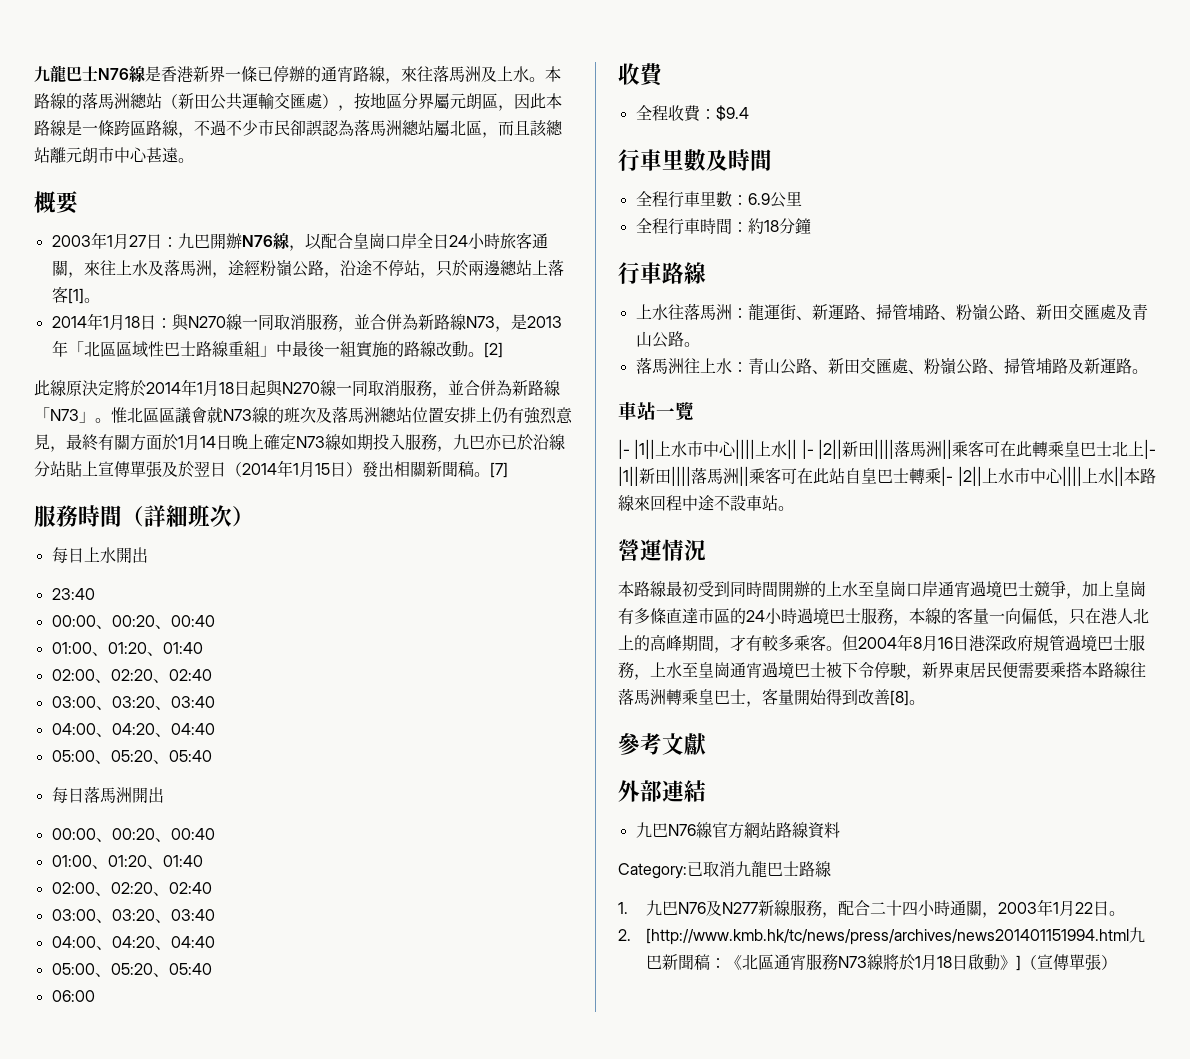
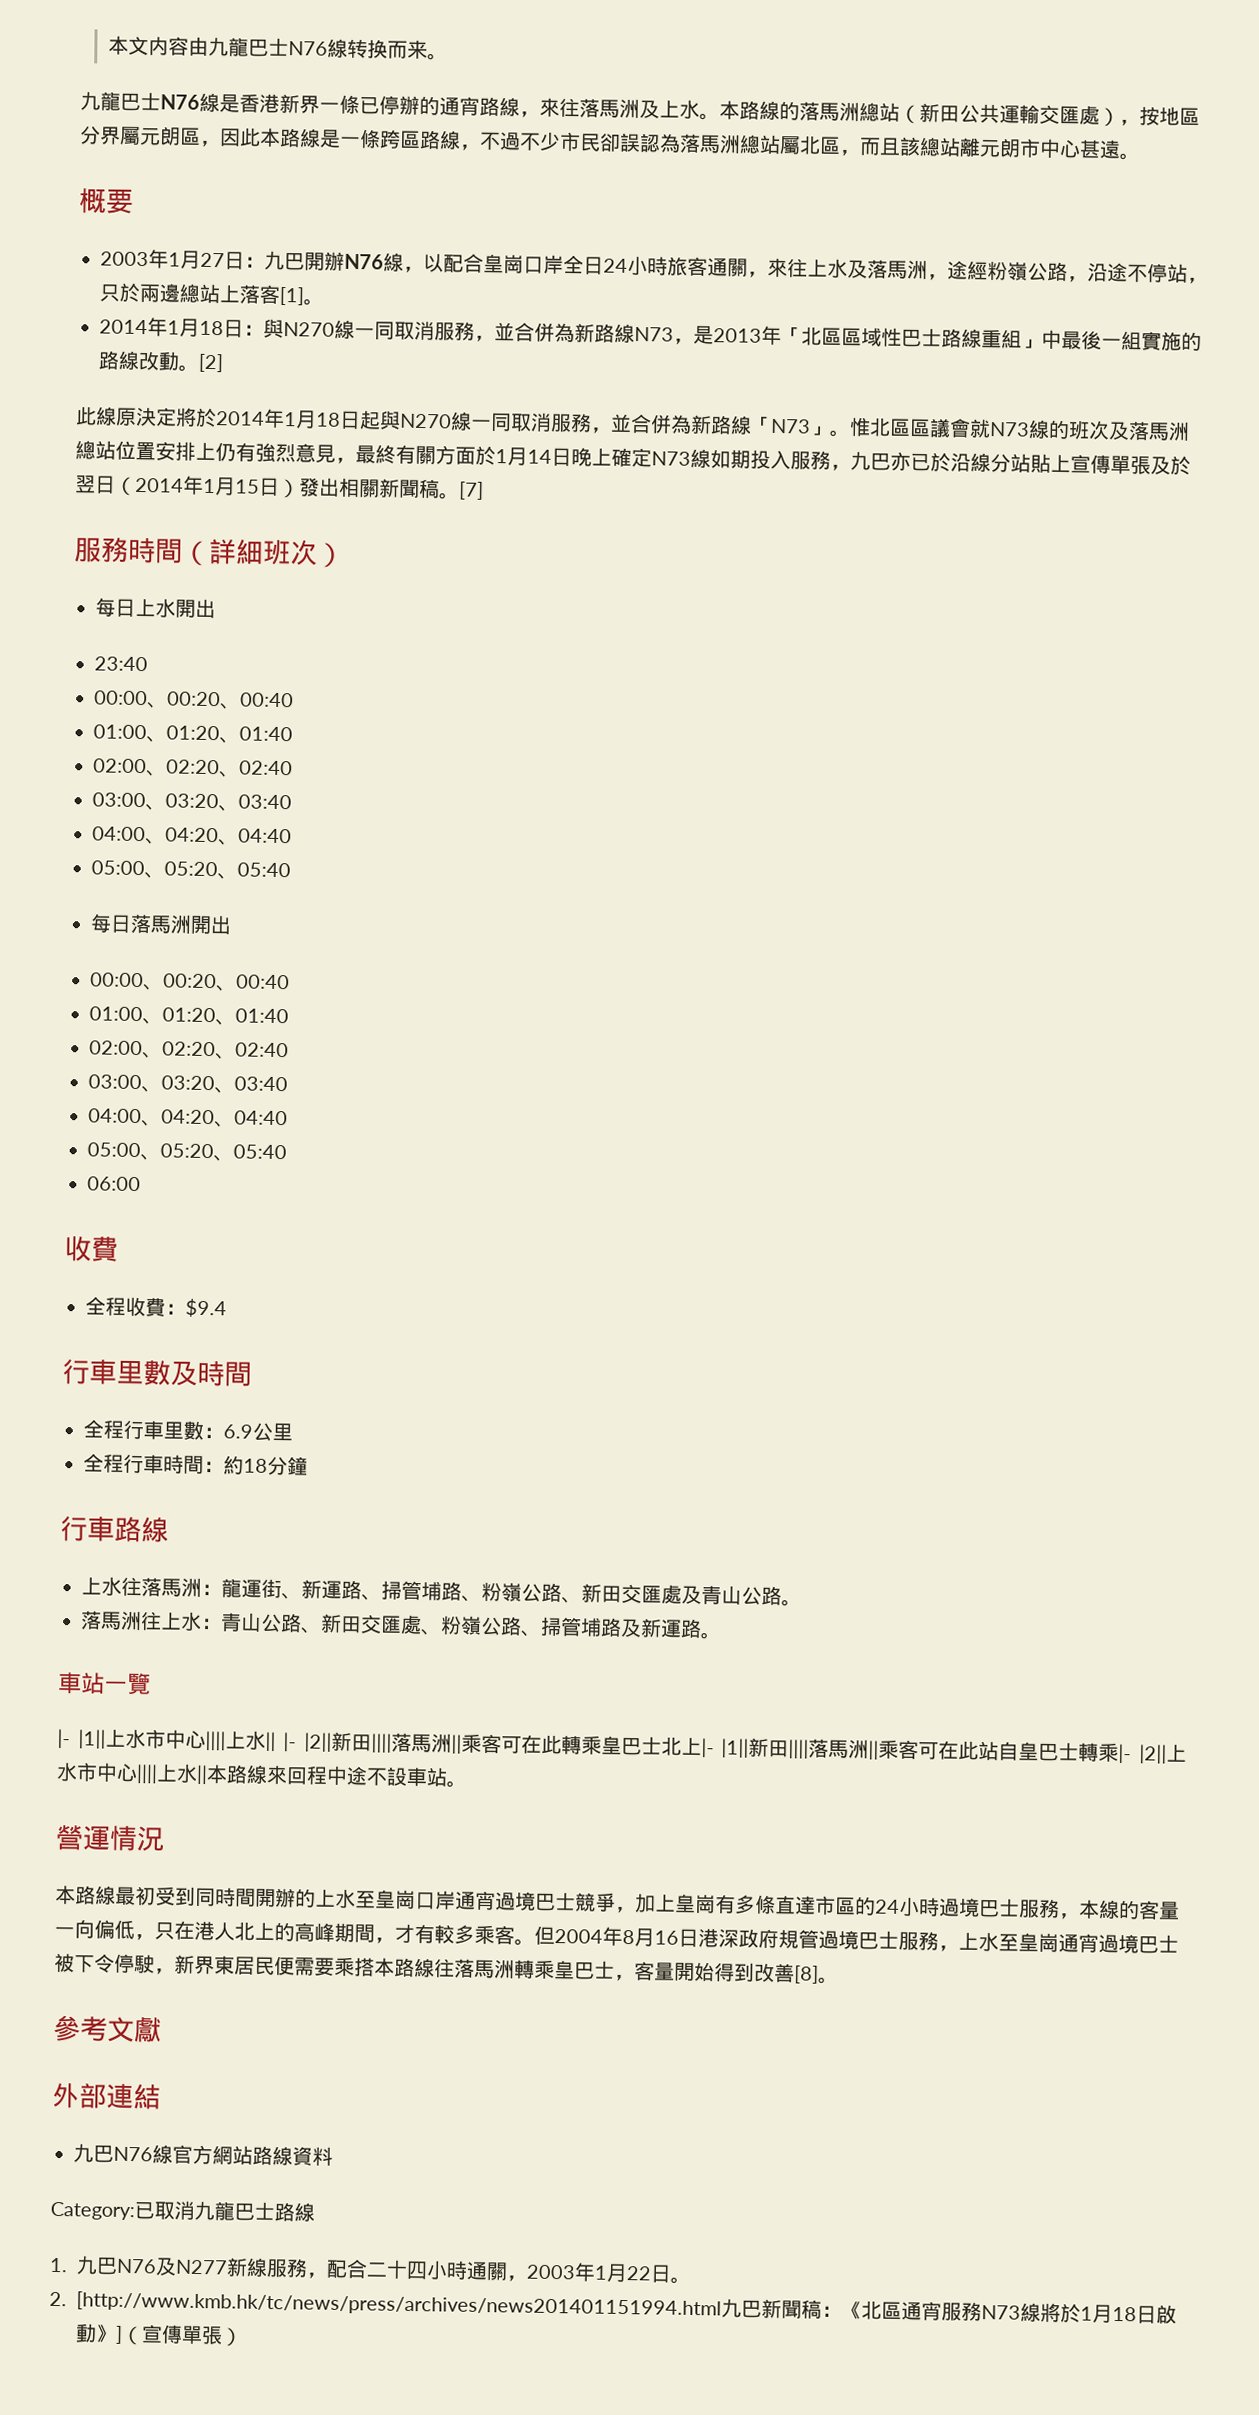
+ 本文内容由九龍巴士N76線转换而来。

